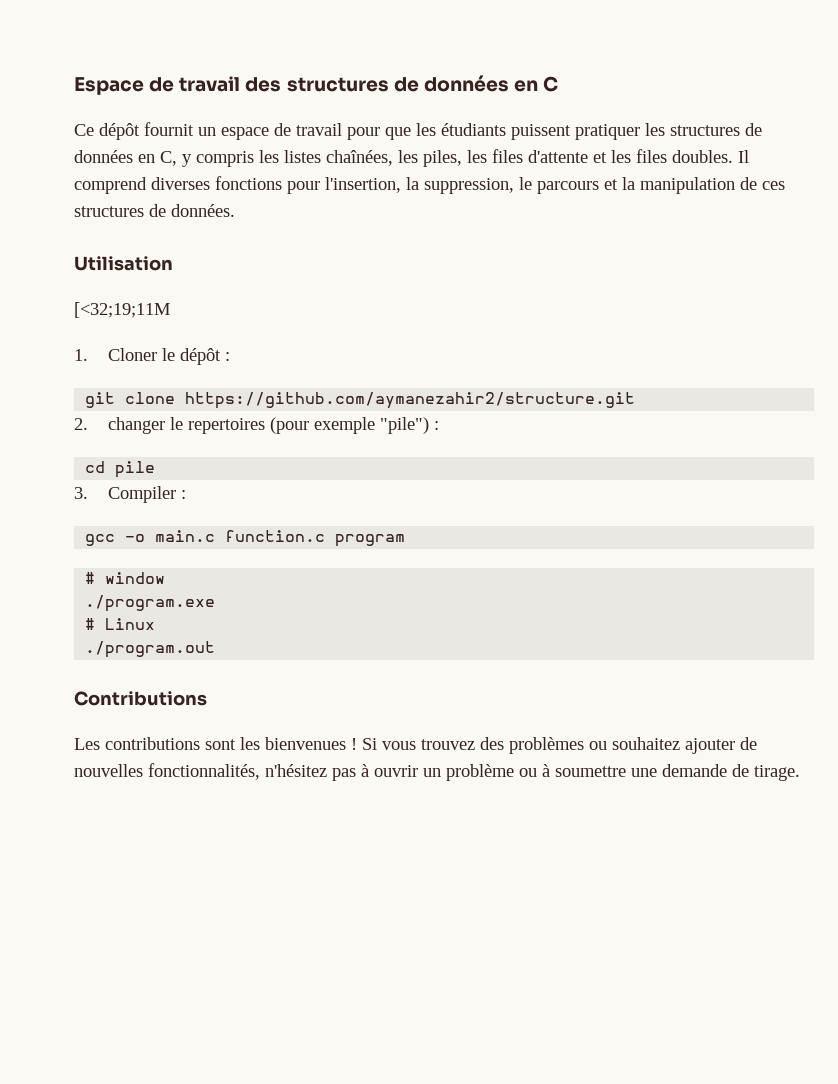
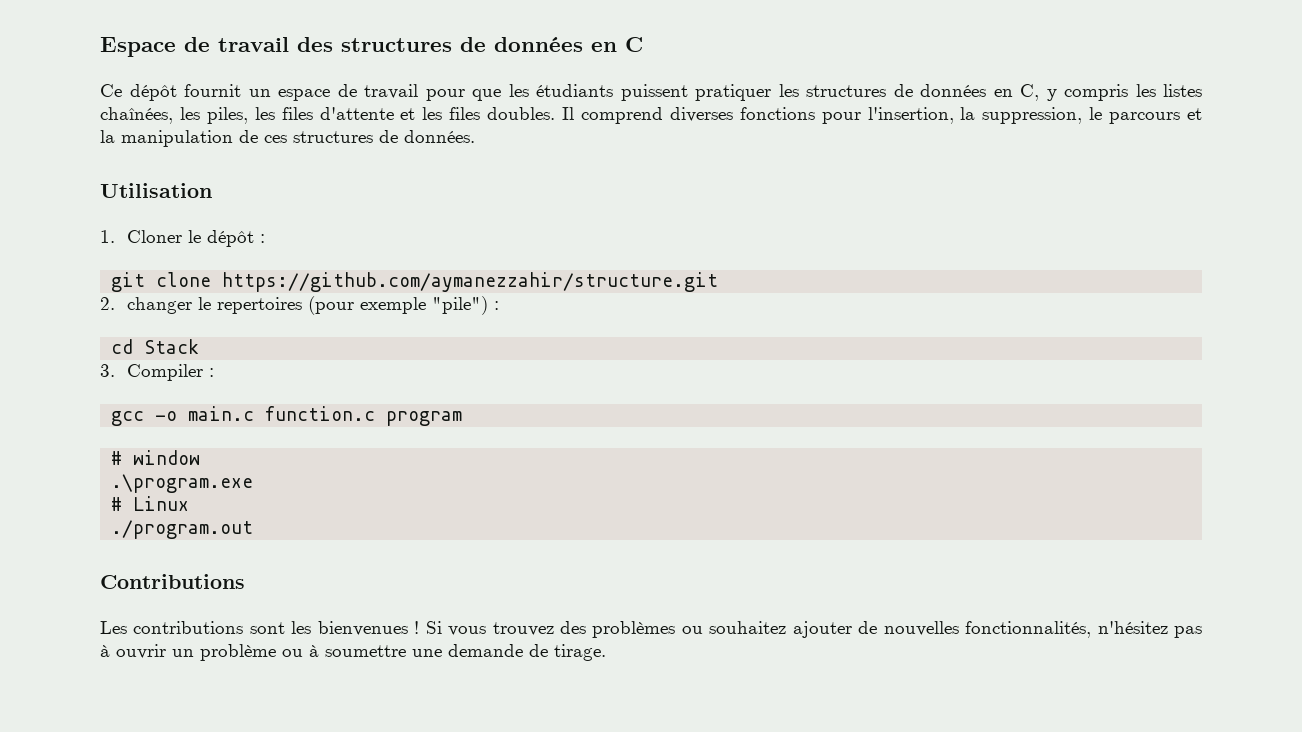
- [<32;19;11M
- git clone https://github.com/aymanezahir2/structure.git
+ git clone https://github.com/aymanezzahir/structure.git
- cd pile
+ cd Stack
- ./program.exe
+ .\program.exe

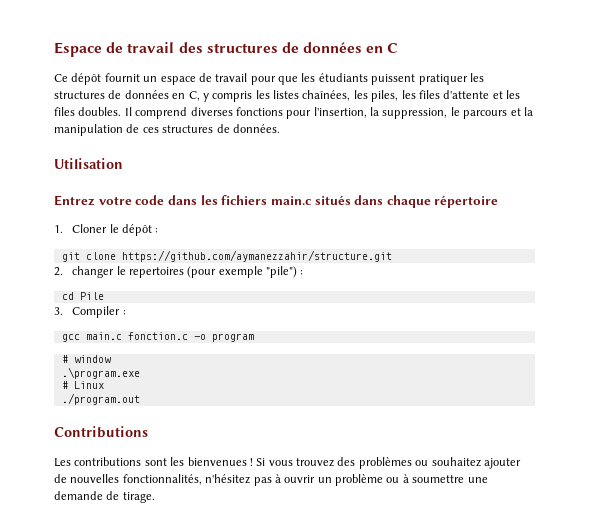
+ Entrez votre code dans les fichiers main.c situés dans chaque répertoire
- cd Stack
+ cd Pile
- gcc -o main.c function.c program
+ gcc main.c fonction.c -o program

